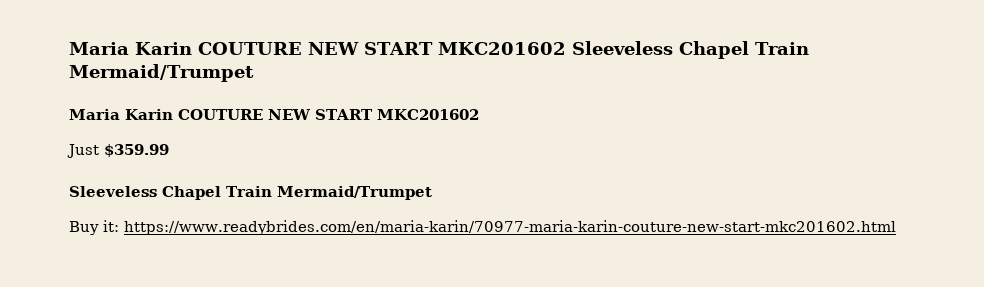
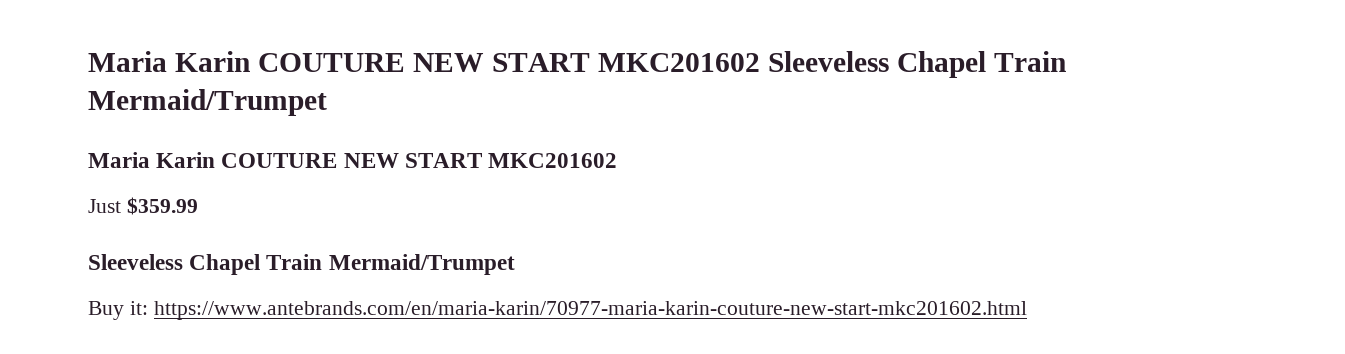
- Buy it: https://www.readybrides.com/en/maria-karin/70977-maria-karin-couture-new-start-mkc201602.html
+ Buy it: https://www.antebrands.com/en/maria-karin/70977-maria-karin-couture-new-start-mkc201602.html

